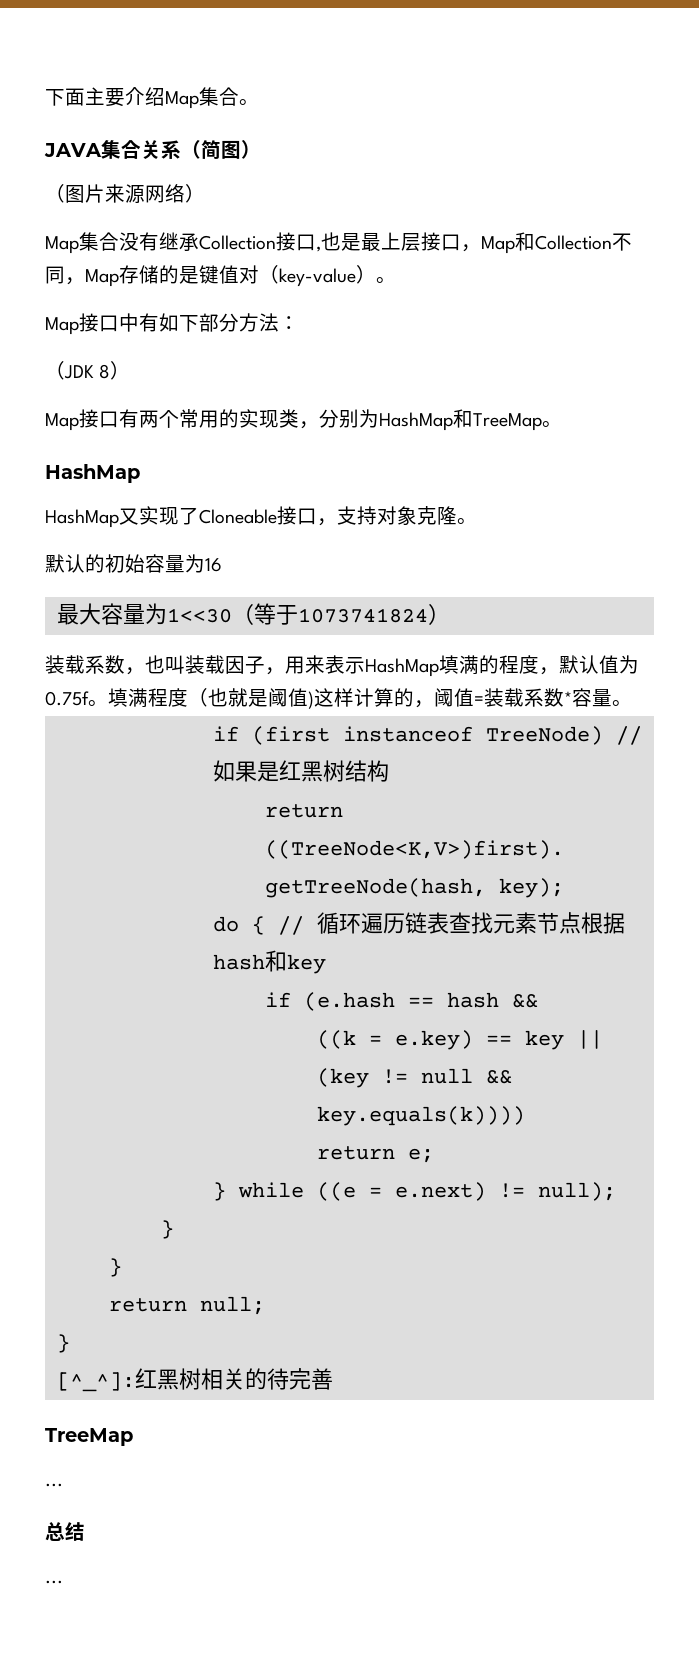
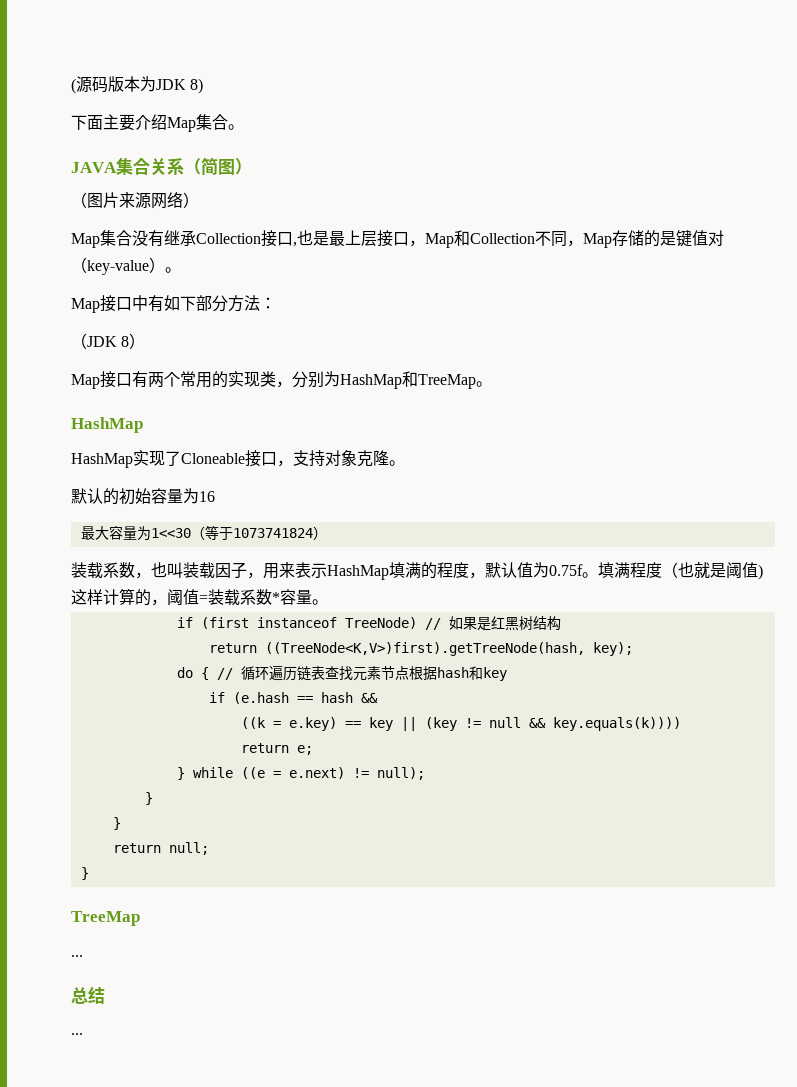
+ (源码版本为JDK 8)
- HashMap又实现了Cloneable接口，支持对象克隆。
+ HashMap实现了Cloneable接口，支持对象克隆。
- [^_^]:红黑树相关的待完善

